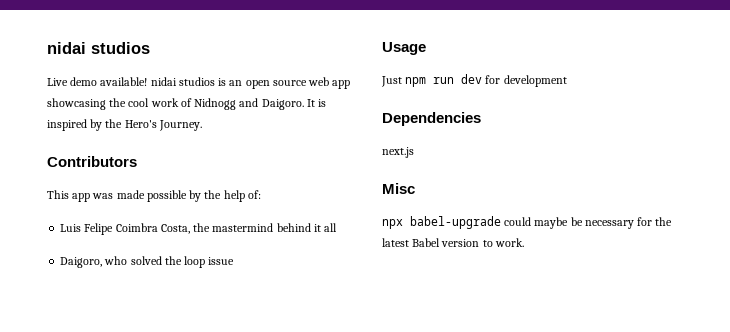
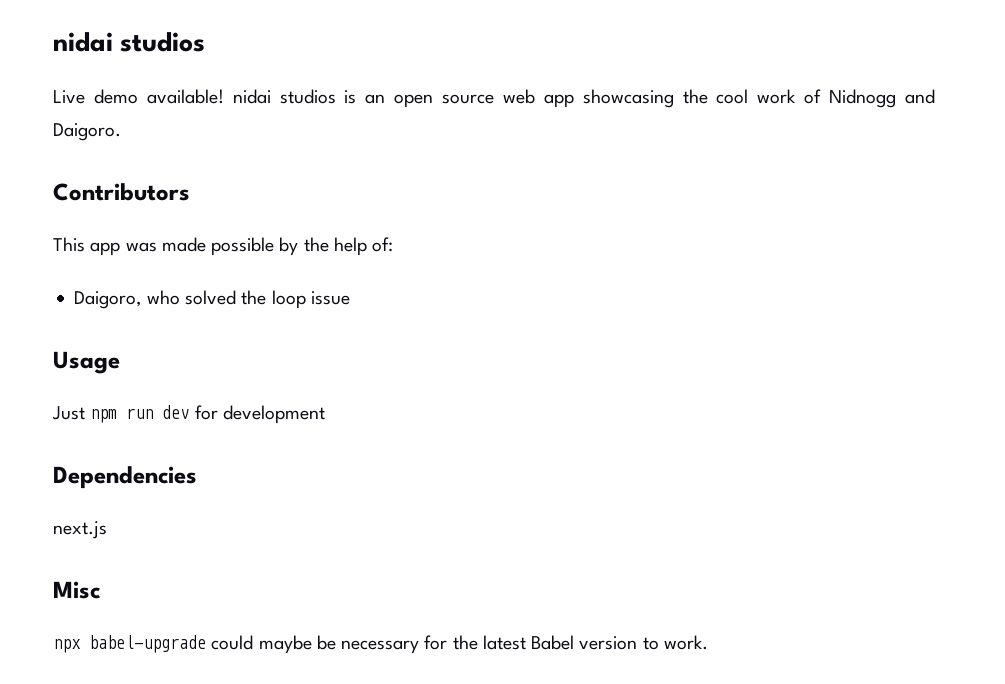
- It is inspired by the Hero's Journey.
- Luis Felipe Coimbra Costa, the mastermind behind it all

